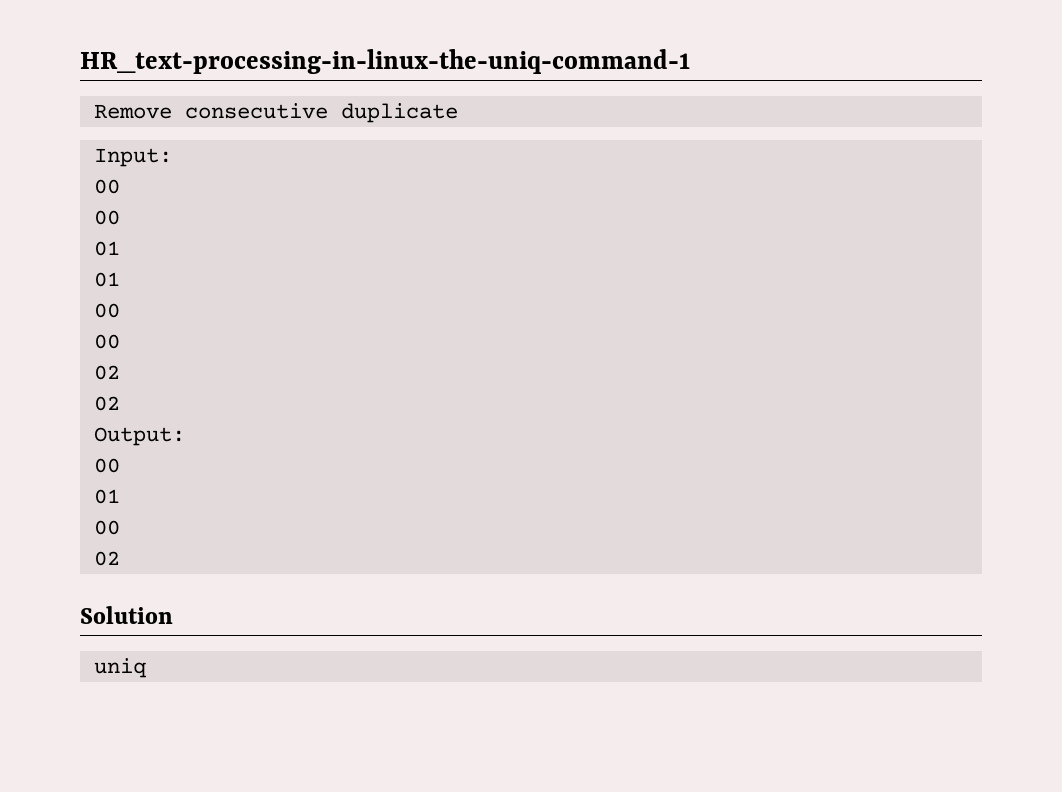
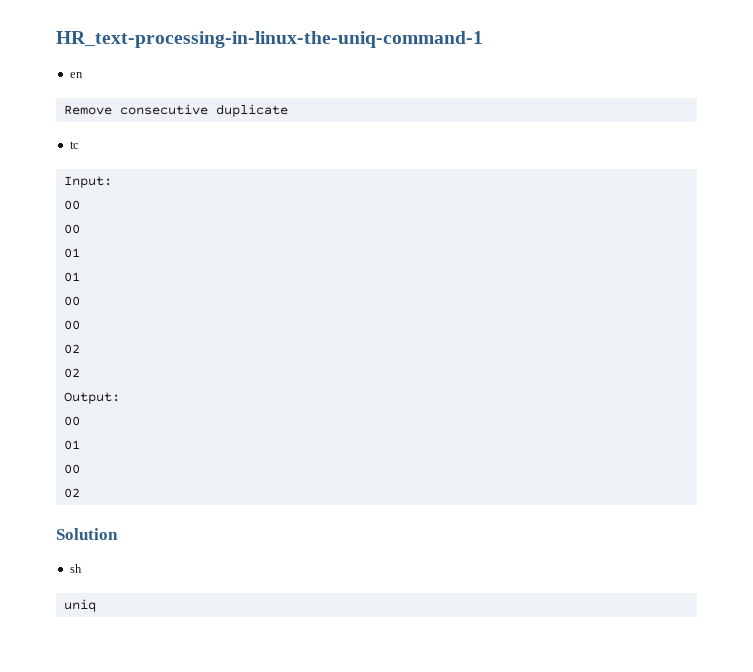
+ en
+ tc
+ sh

